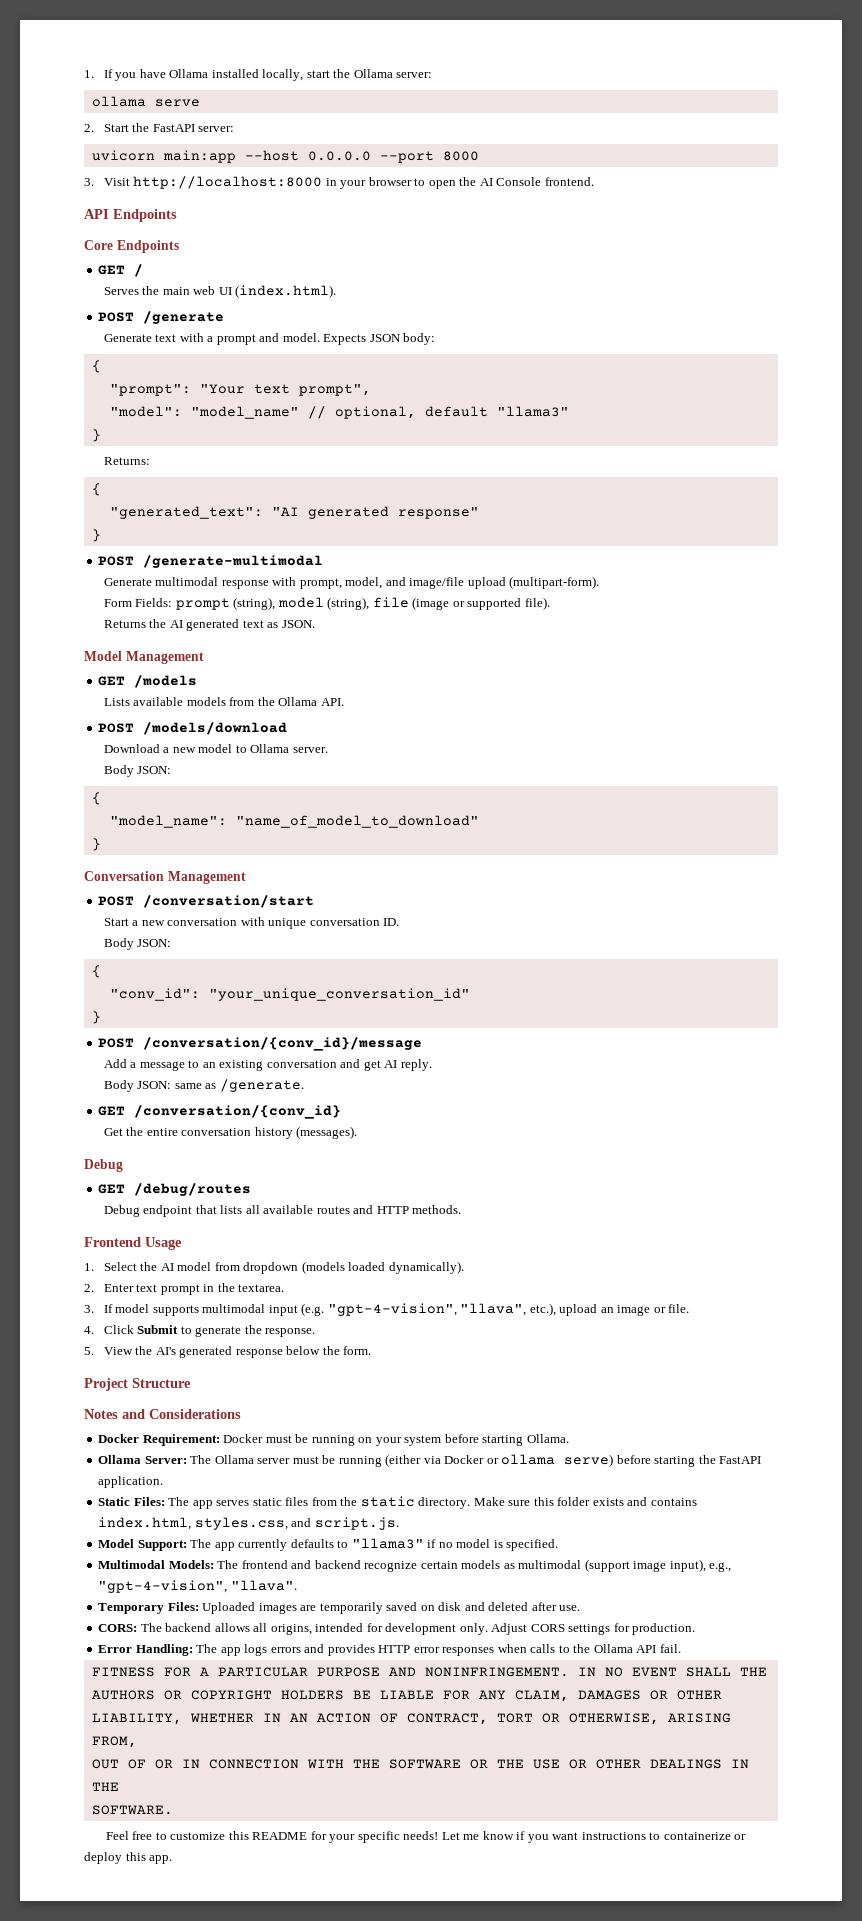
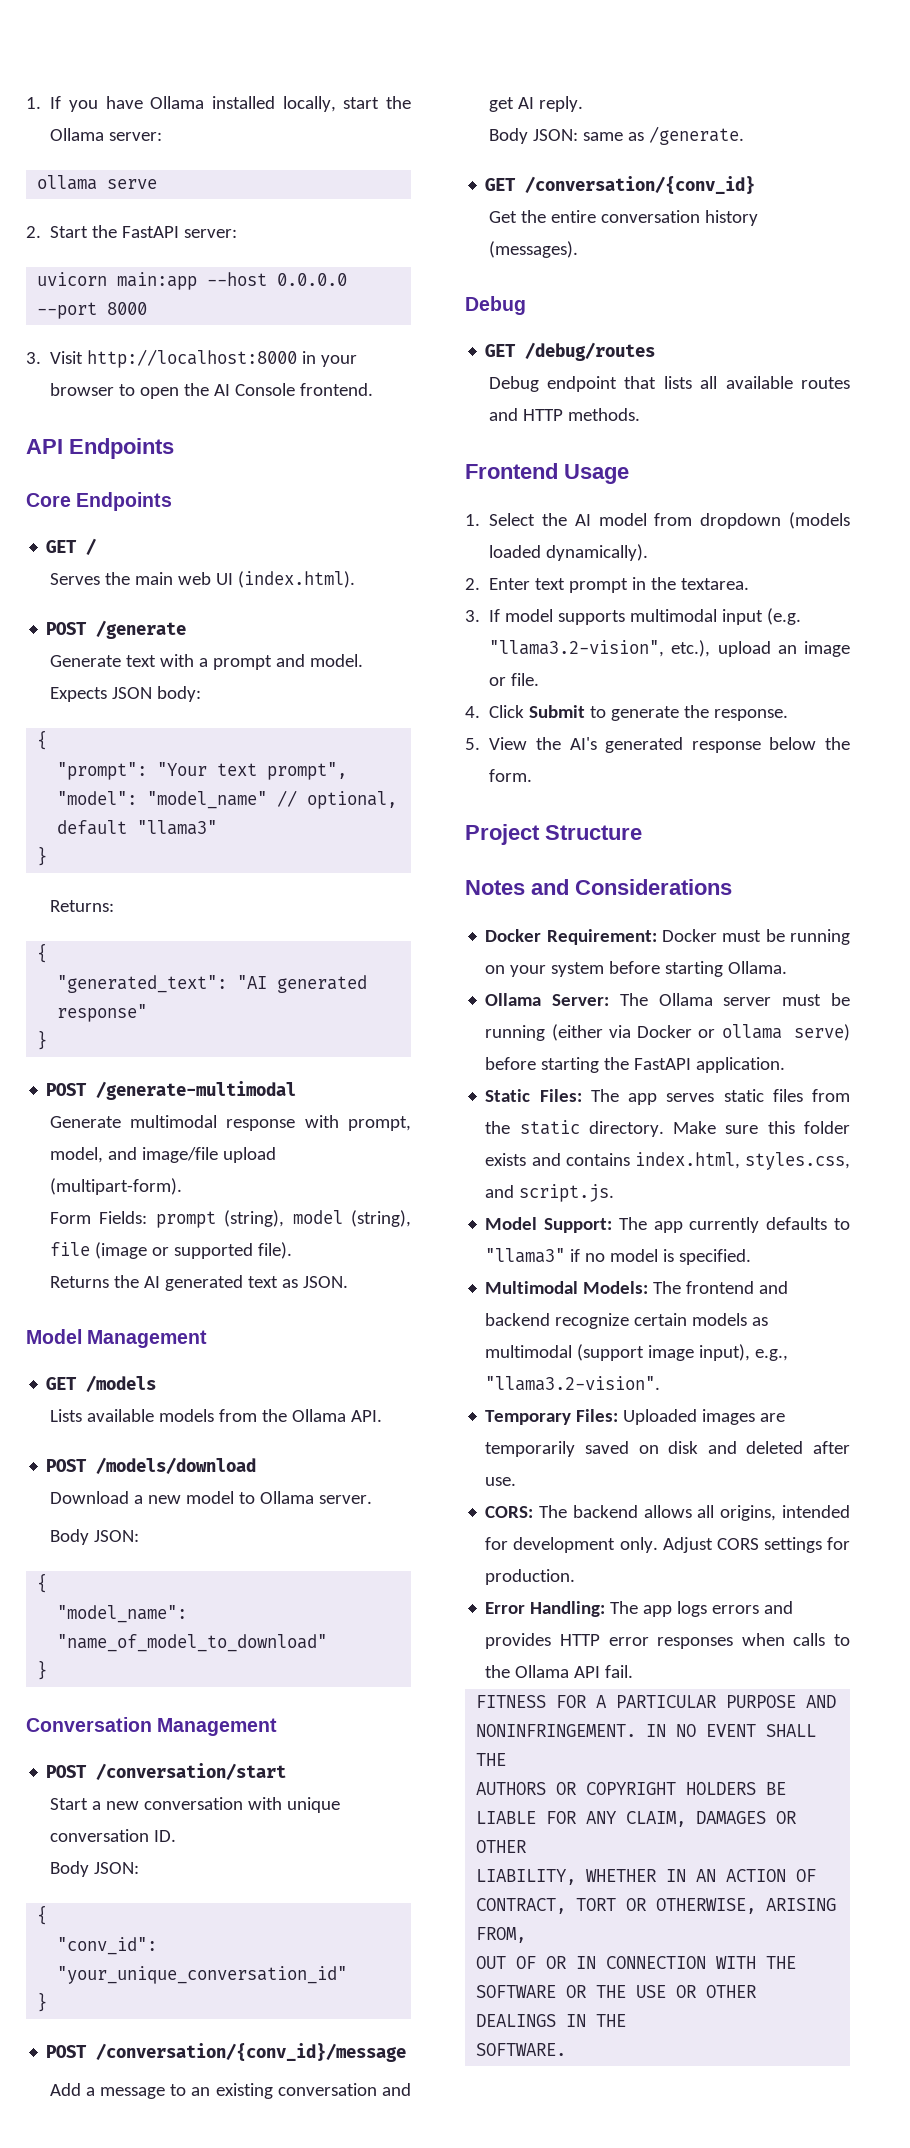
- 3. If model supports multimodal input (e.g. "gpt-4-vision", "llava", etc.), upload an image or file.
+ 3. If model supports multimodal input (e.g. "llama3.2-vision", etc.), upload an image or file.
- Multimodal Models: The frontend and backend recognize certain models as multimodal (support image input), e.g., "gpt-4-vision", "llava".
+ Multimodal Models: The frontend and backend recognize certain models as multimodal (support image input), e.g., "llama3.2-vision".
- Feel free to customize this README for your specific needs! Let me know if you want instructions to containerize or deploy this app.

